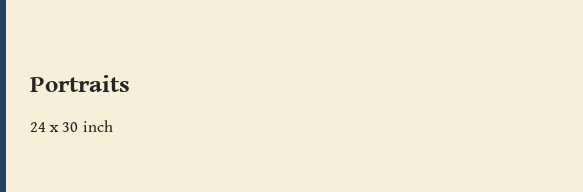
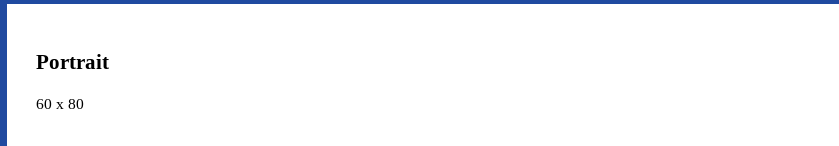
- Portraits
- 24 x 30 inch
+ Portrait
+ 60 x 80

